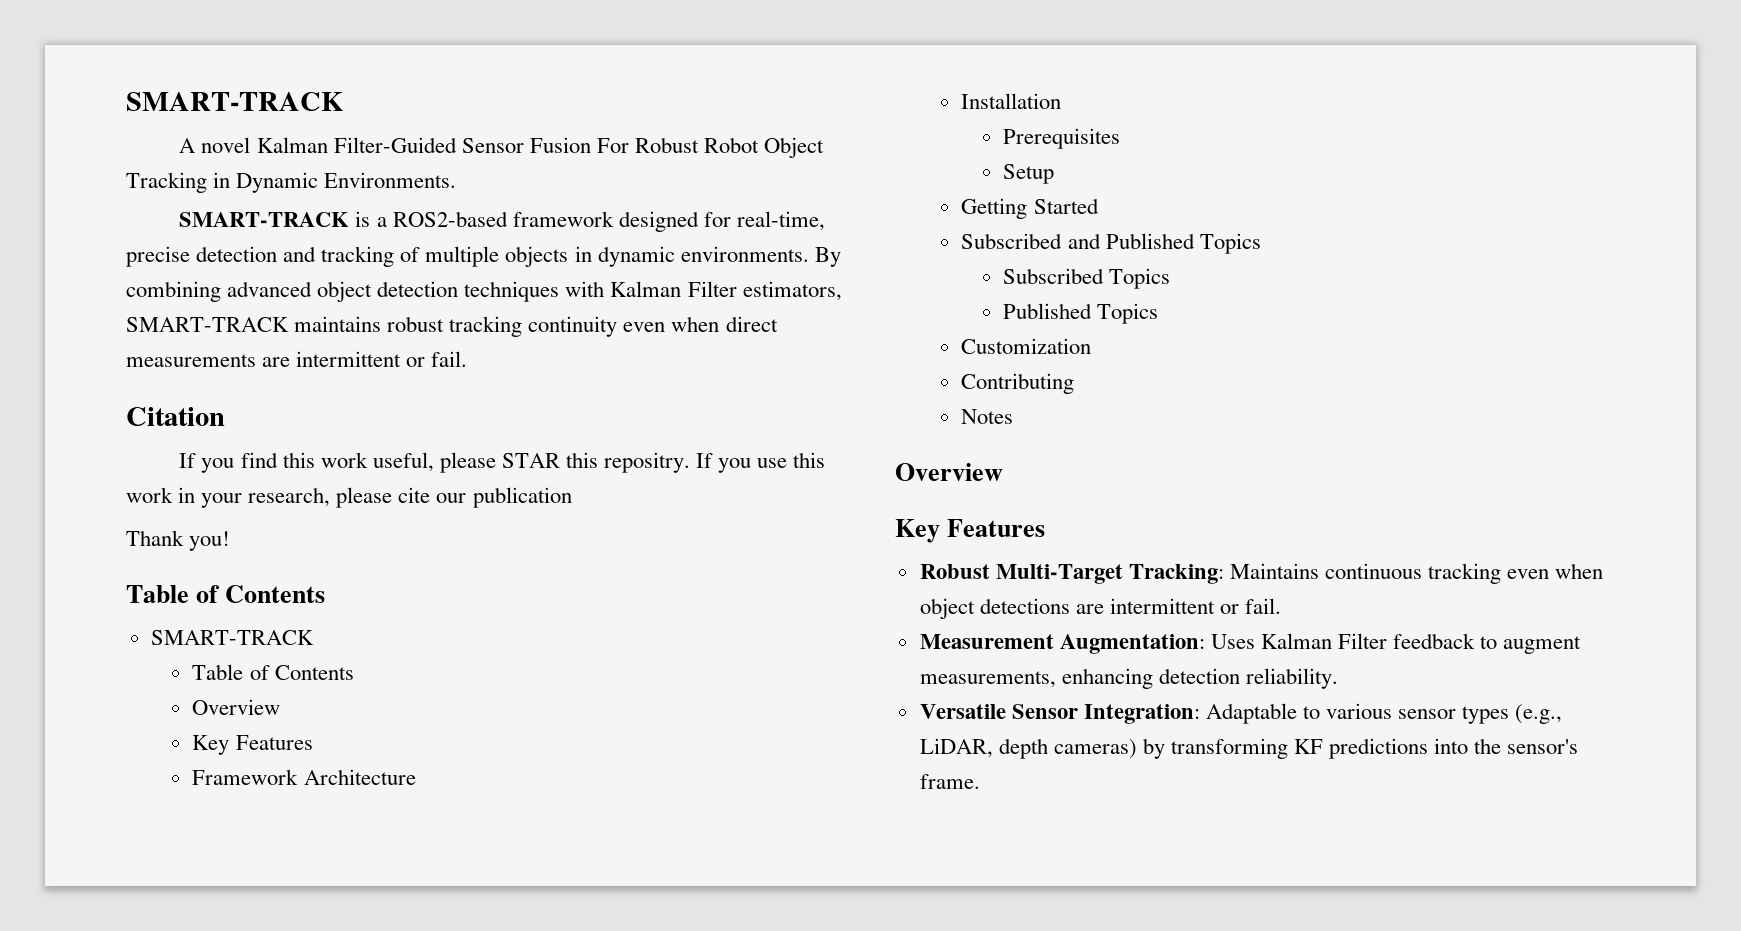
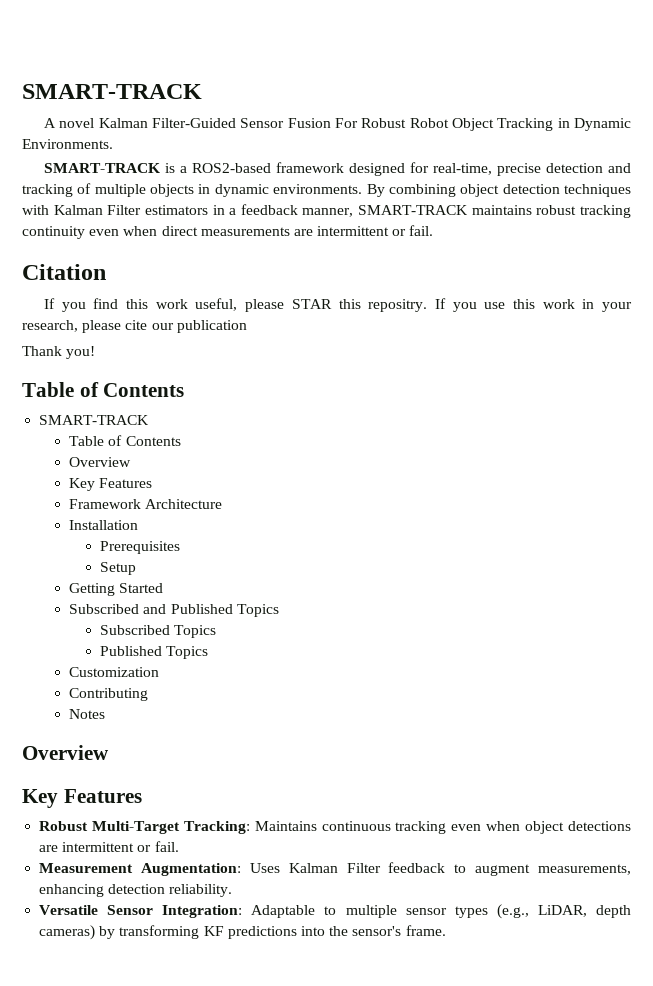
- By combining advanced object detection techniques with Kalman Filter estimators, SMART-TRACK maintains robust tracking continuity even when direct measurements are intermittent or fail.
+ By combining object detection techniques with Kalman Filter estimators in a feedback manner, SMART-TRACK maintains robust tracking continuity even when direct measurements are intermittent or fail.
- Versatile Sensor Integration: Adaptable to various sensor types (e.g., LiDAR, depth cameras) by transforming KF predictions into the sensor's frame.
+ Versatile Sensor Integration: Adaptable to multiple sensor types (e.g., LiDAR, depth cameras) by transforming KF predictions into the sensor's frame.

